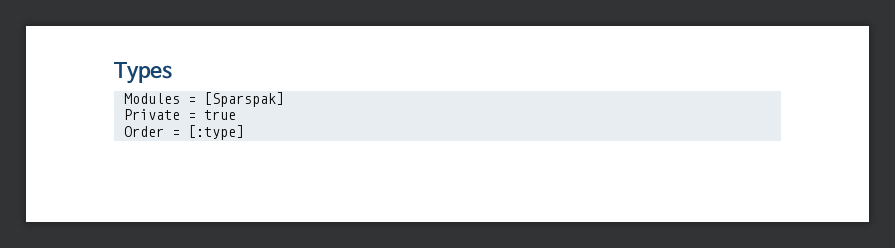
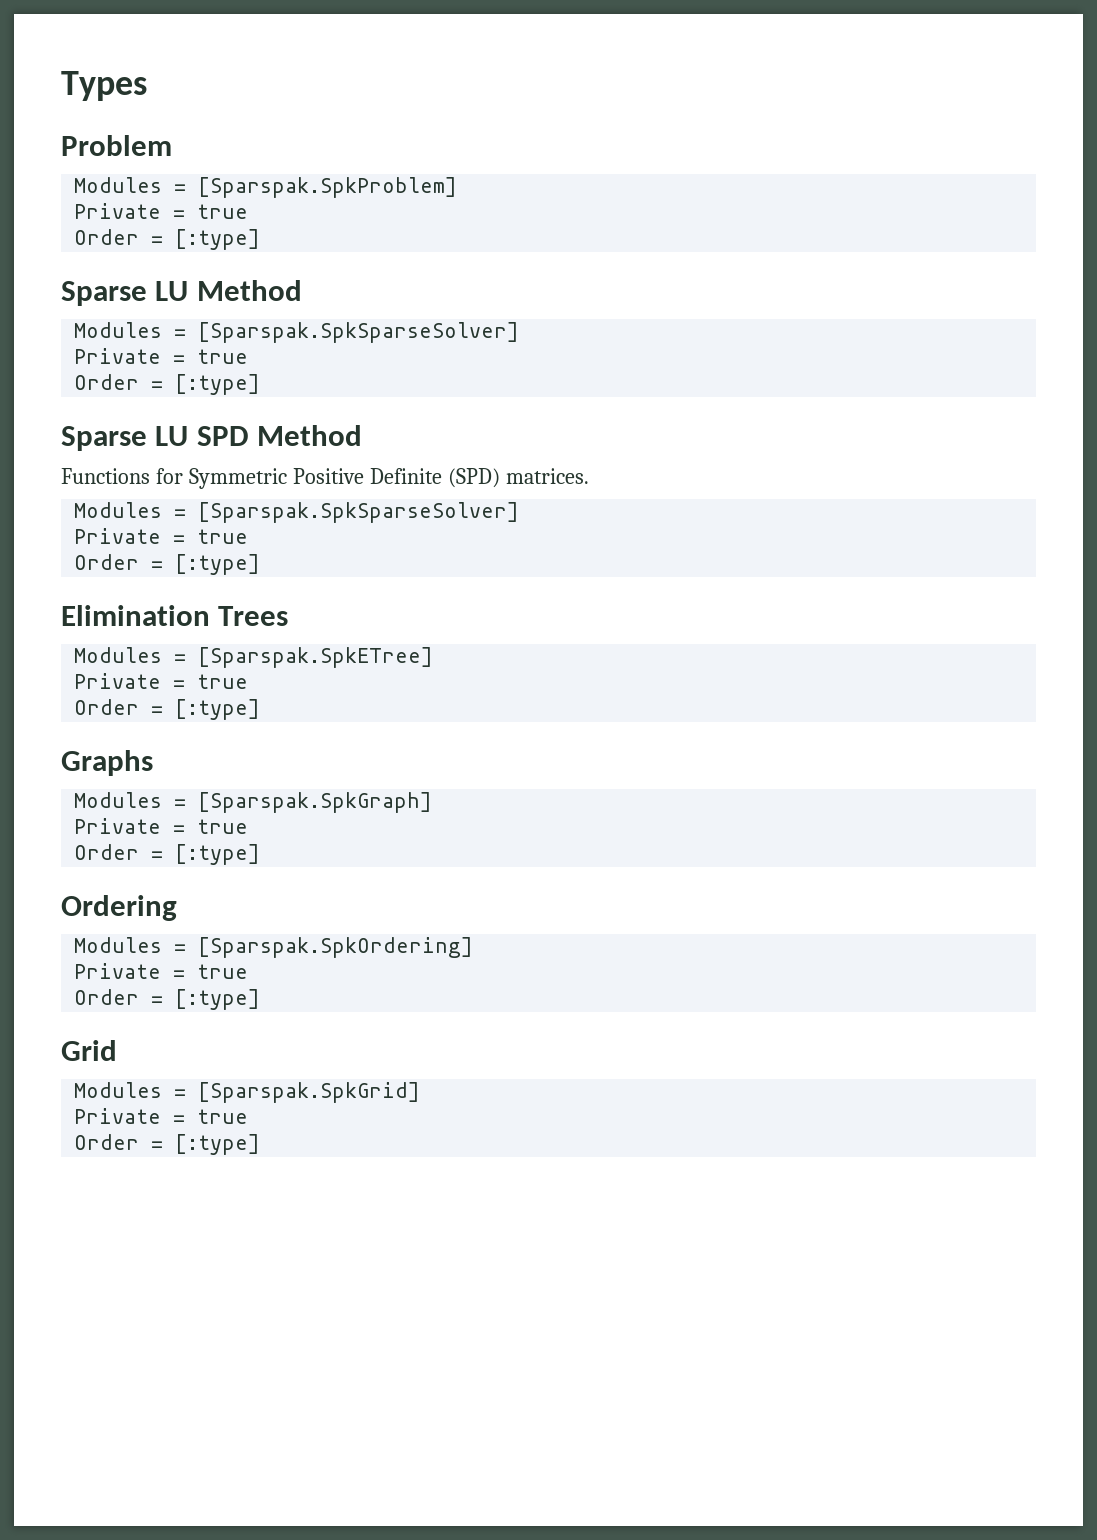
- Modules = [Sparspak]
+ Problem
+ Modules = [Sparspak.SpkProblem]
+ Private = true
+ Order = [:type]
+ Sparse LU Method
+ Modules = [Sparspak.SpkSparseSolver]
+ Private = true
+ Order = [:type]
+ Sparse LU SPD Method
+ Functions for Symmetric Positive Definite (SPD) matrices.
+ Modules = [Sparspak.SpkSparseSolver]
+ Private = true
+ Order = [:type]
+ Elimination Trees
+ Modules = [Sparspak.SpkETree]
+ Private = true
+ Order = [:type]
+ Graphs
+ Modules = [Sparspak.SpkGraph]
+ Private = true
+ Order = [:type]
+ Ordering
+ Modules = [Sparspak.SpkOrdering]
+ Private = true
+ Order = [:type]
+ Grid
+ Modules = [Sparspak.SpkGrid]

